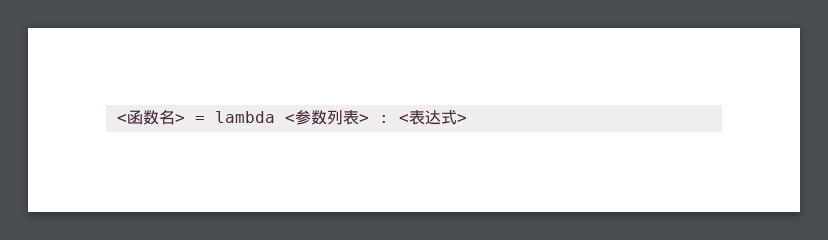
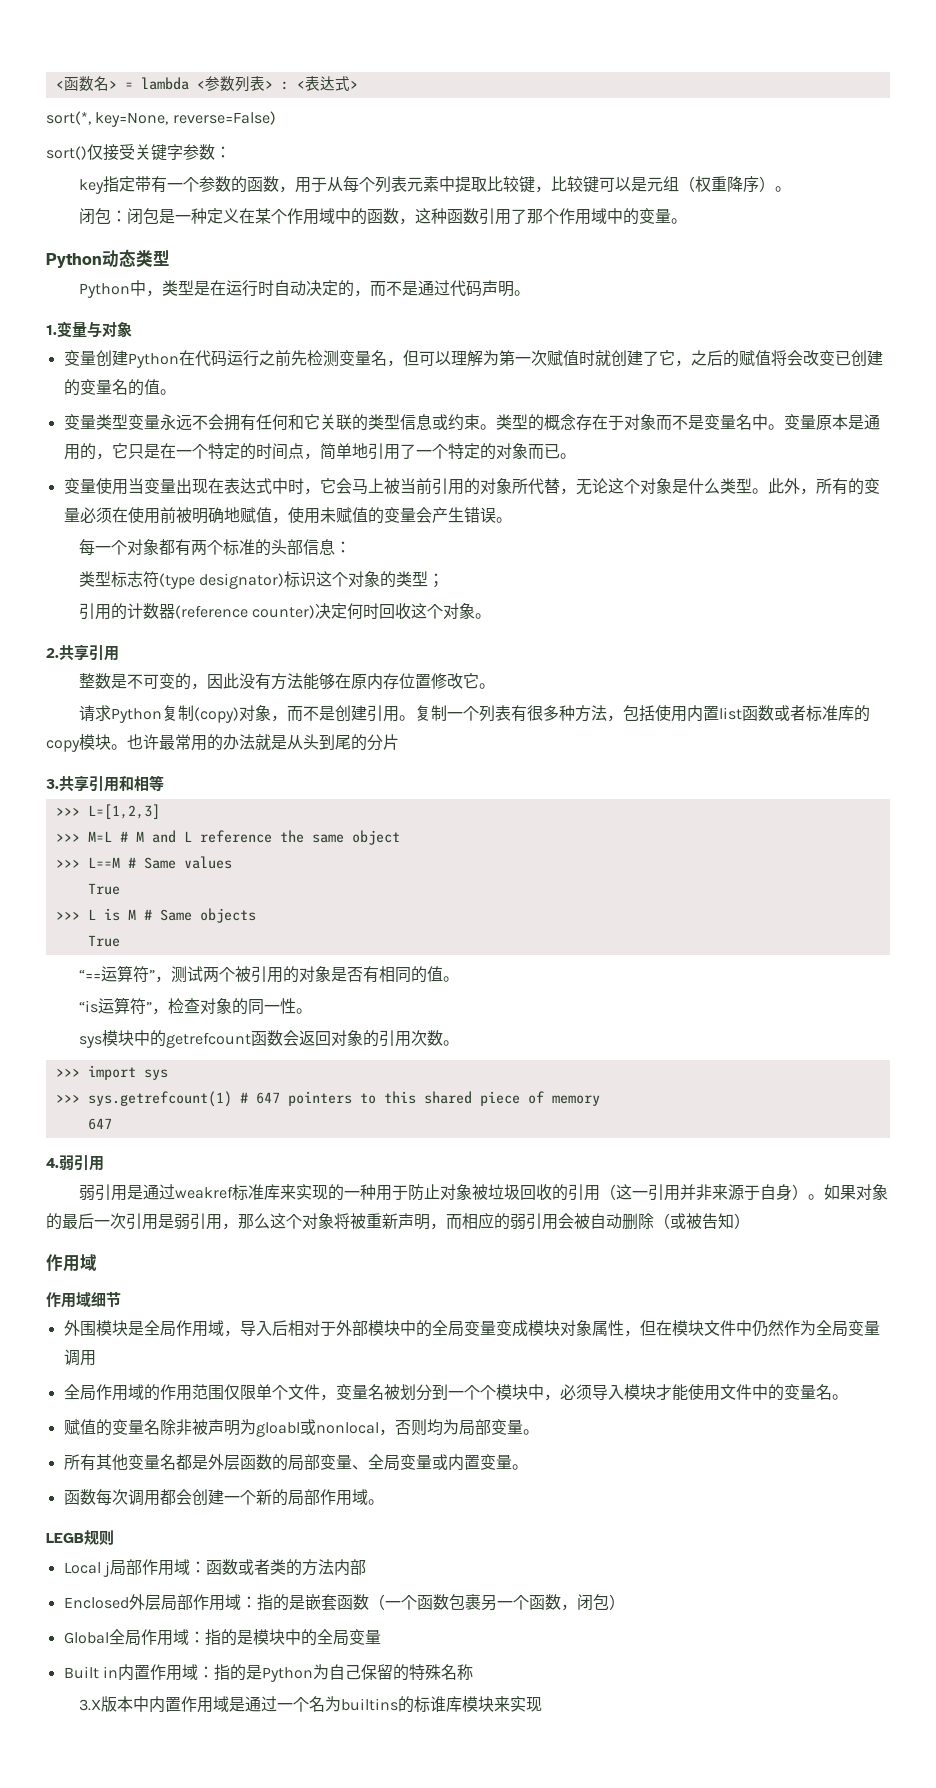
+ sort(*, key=None, reverse=False)
+ sort()仅接受关键字参数：
+ key指定带有一个参数的函数，用于从每个列表元素中提取比较键，比较键可以是元组（权重降序）。
+ 闭包：闭包是一种定义在某个作用域中的函数，这种函数引用了那个作用域中的变量。
+ Python动态类型
+ Python中，类型是在运行时自动决定的，而不是通过代码声明。
+ 1.变量与对象
+ 变量创建Python在代码运行之前先检测变量名，但可以理解为第一次赋值时就创建了它，之后的赋值将会改变已创建的变量名的值。
+ 变量类型变量永远不会拥有任何和它关联的类型信息或约束。类型的概念存在于对象而不是变量名中。变量原本是通用的，它只是在一个特定的时间点，简单地引用了一个特定的对象而已。
+ 变量使用当变量出现在表达式中时，它会马上被当前引用的对象所代替，无论这个对象是什么类型。此外，所有的变量必须在使用前被明确地赋值，使用未赋值的变量会产生错误。
+ 每一个对象都有两个标准的头部信息：
+ 类型标志符(type designator)标识这个对象的类型；
+ 引用的计数器(reference counter)决定何时回收这个对象。
+ 2.共享引用
+ 整数是不可变的，因此没有方法能够在原内存位置修改它。
+ 请求Python复制(copy)对象，而不是创建引用。复制一个列表有很多种方法，包括使用内置list函数或者标准库的copy模块。也许最常用的办法就是从头到尾的分片
+ 3.共享引用和相等
+ >>> L=[1,2,3]
+ >>> M=L # M and L reference the same object
+ >>> L==M # Same values
+ True
+ >>> L is M # Same objects
+ True
+ “==运算符”，测试两个被引用的对象是否有相同的值。
+ “is运算符”，检查对象的同一性。
+ sys模块中的getrefcount函数会返回对象的引用次数。
+ >>> import sys
+ >>> sys.getrefcount(1) # 647 pointers to this shared piece of memory
+ 647
+ 4.弱引用
+ 弱引用是通过weakref标准库来实现的一种用于防止对象被垃圾回收的引用（这一引用并非来源于自身）。如果对象的最后一次引用是弱引用，那么这个对象将被重新声明，而相应的弱引用会被自动删除（或被告知）
+ 作用域
+ 作用域细节
+ 外围模块是全局作用域，导入后相对于外部模块中的全局变量变成模块对象属性，但在模块文件中仍然作为全局变量调用
+ 全局作用域的作用范围仅限单个文件，变量名被划分到一个个模块中，必须导入模块才能使用文件中的变量名。
+ 赋值的变量名除非被声明为gloabl或nonlocal，否则均为局部变量。
+ 所有其他变量名都是外层函数的局部变量、全局变量或内置变量。
+ 函数每次调用都会创建一个新的局部作用域。
+ LEGB规则
+ Local j局部作用域：函数或者类的方法内部
+ Enclosed外层局部作用域：指的是嵌套函数（一个函数包裹另一个函数，闭包）
+ Global全局作用域：指的是模块中的全局变量
+ Built in内置作用域：指的是Python为自己保留的特殊名称
+ 3.X版本中内置作用域是通过一个名为builtins的标谁库模块来实现

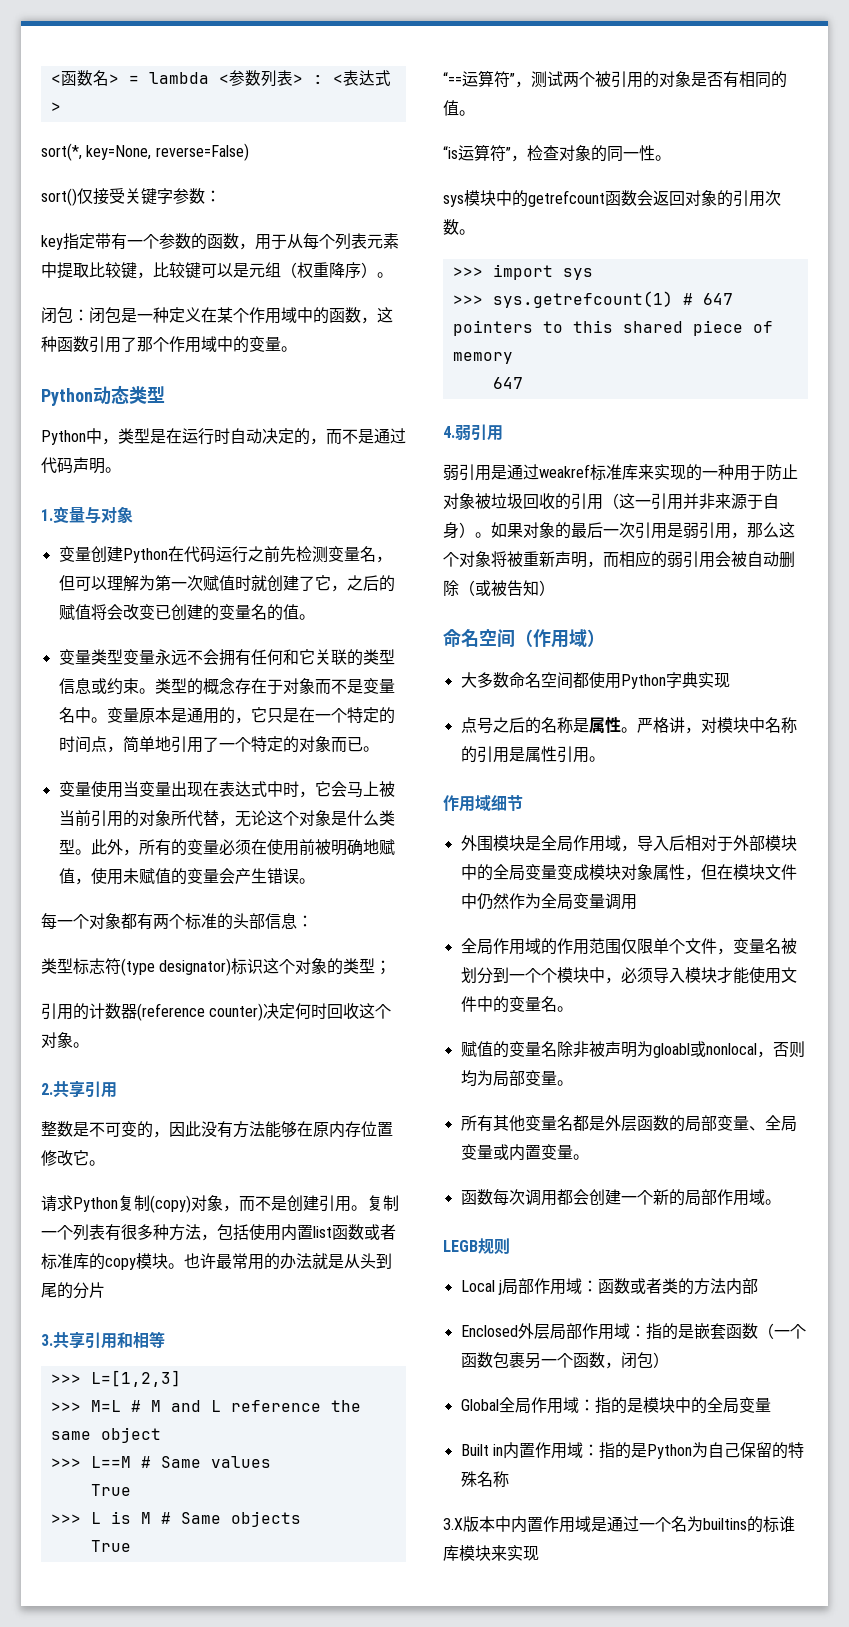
  如果对象的最后一次引用是弱引用，那么这个对象将被重新声明，而相应的弱引用会被自动删除（或被告知）
- 作用域
+ 命名空间（作用域）
+ 大多数命名空间都使用Python字典实现
+ 点号之后的名称是属性。严格讲，对模块中名称的引用是属性引用。

